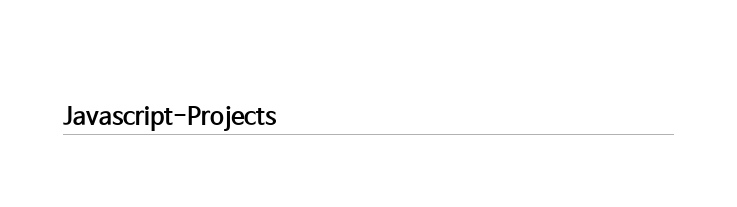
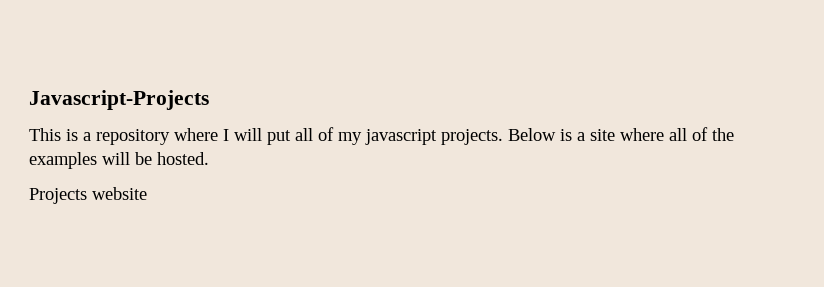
+ This is a repository where I will put all of my javascript projects. Below is a site where all of the examples will be hosted.
+ Projects website

